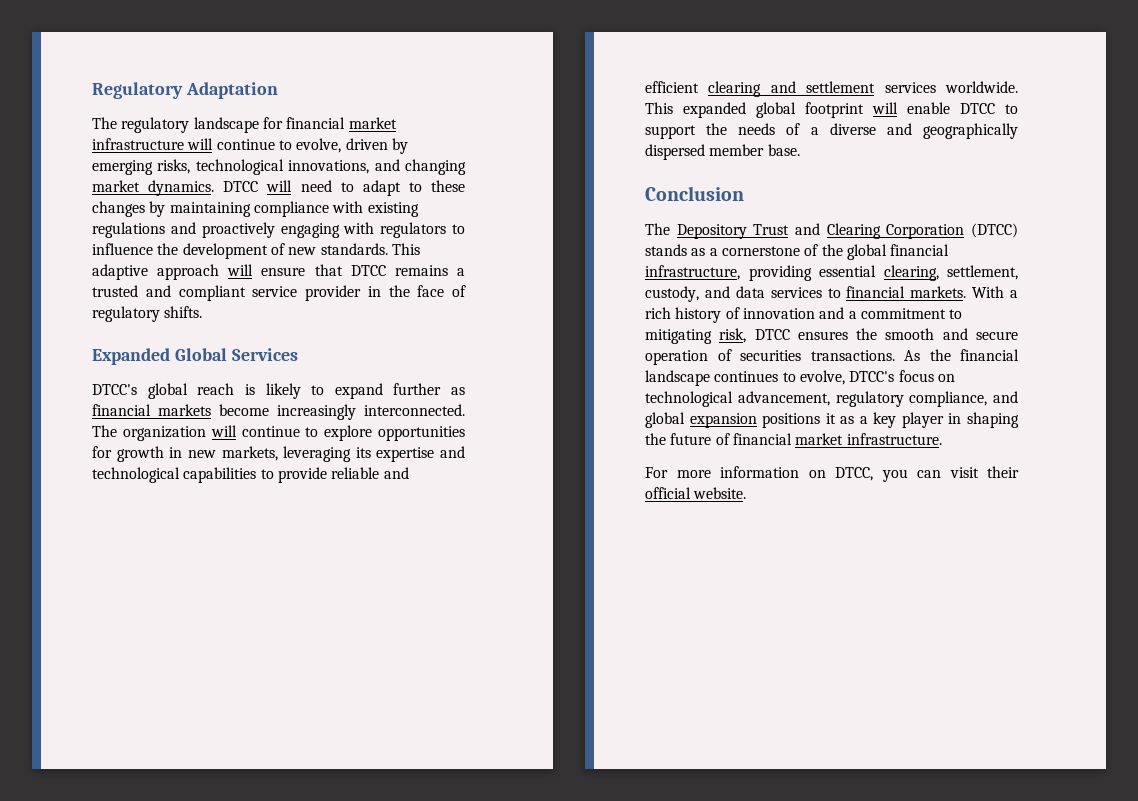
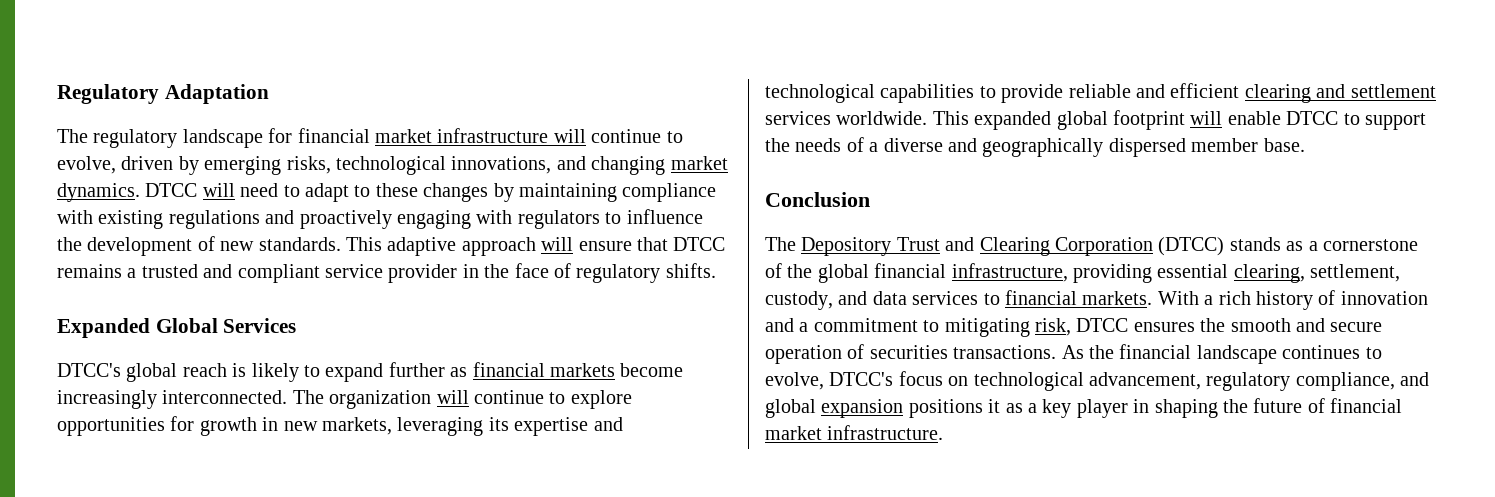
- For more information on DTCC, you can visit their official website.

